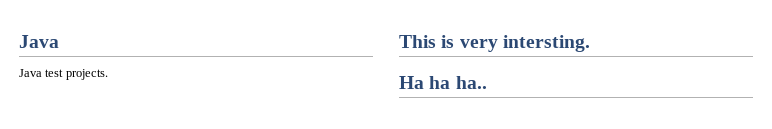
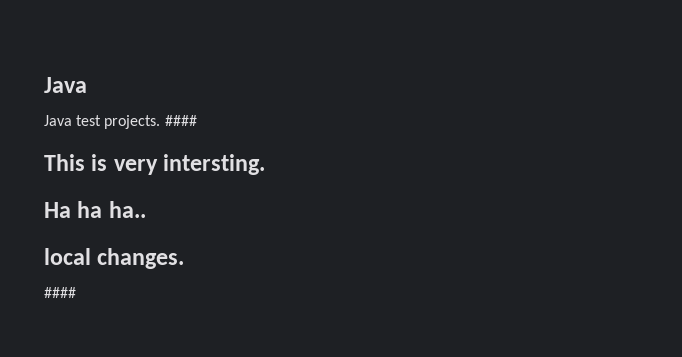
- Java test projects.
+ Java test projects. ####
+ local changes.
+ ####

